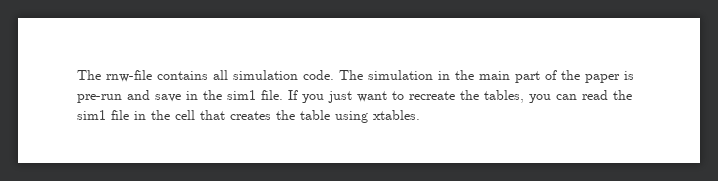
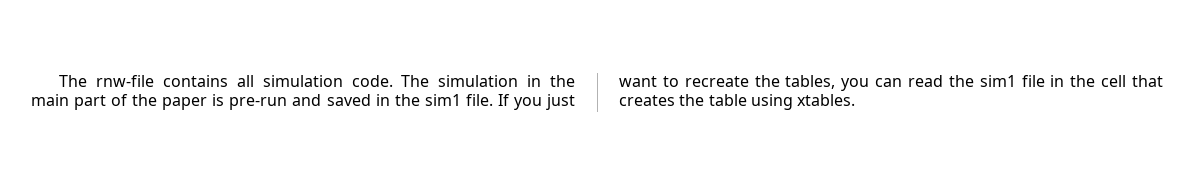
- The simulation in the main part of the paper is pre-run and save in the sim1 file.
+ The simulation in the main part of the paper is pre-run and saved in the sim1 file.

